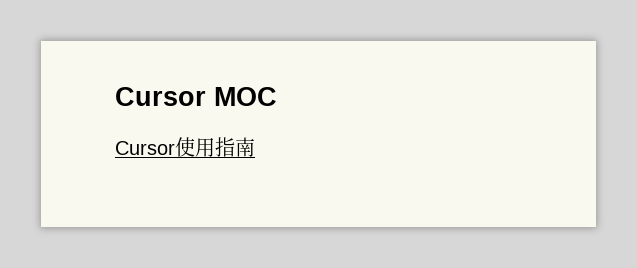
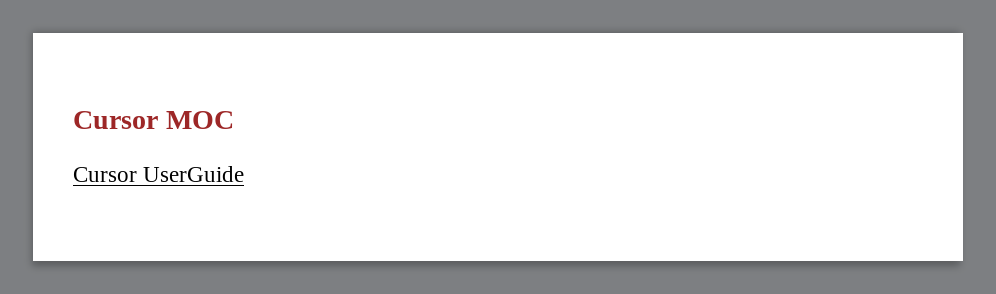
- Cursor使用指南
+ Cursor UserGuide

